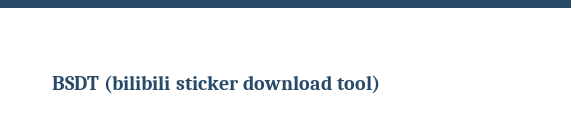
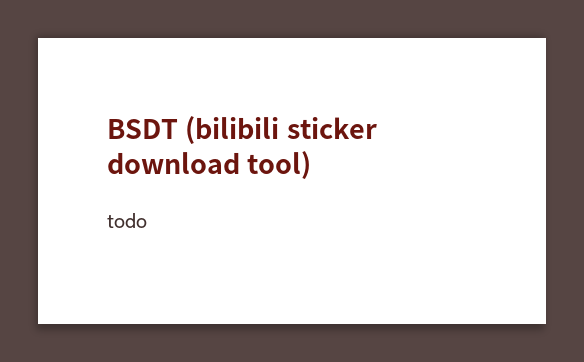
+ todo

